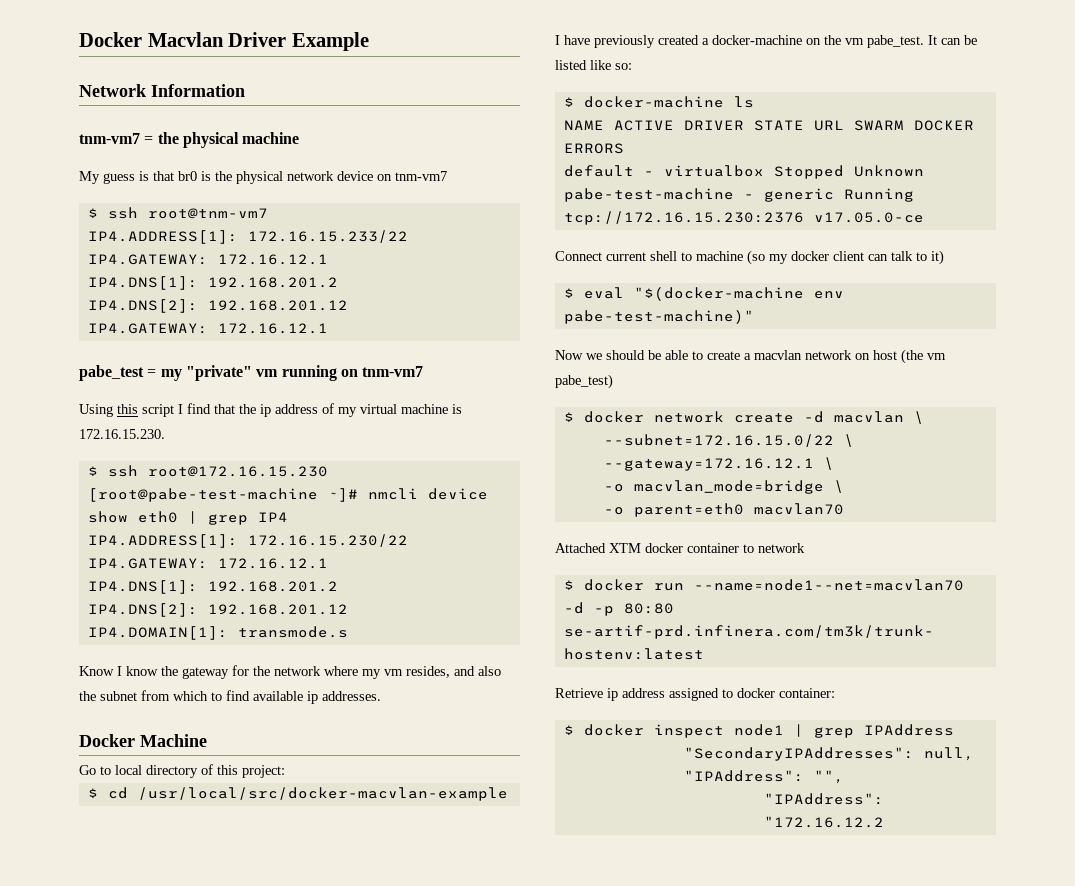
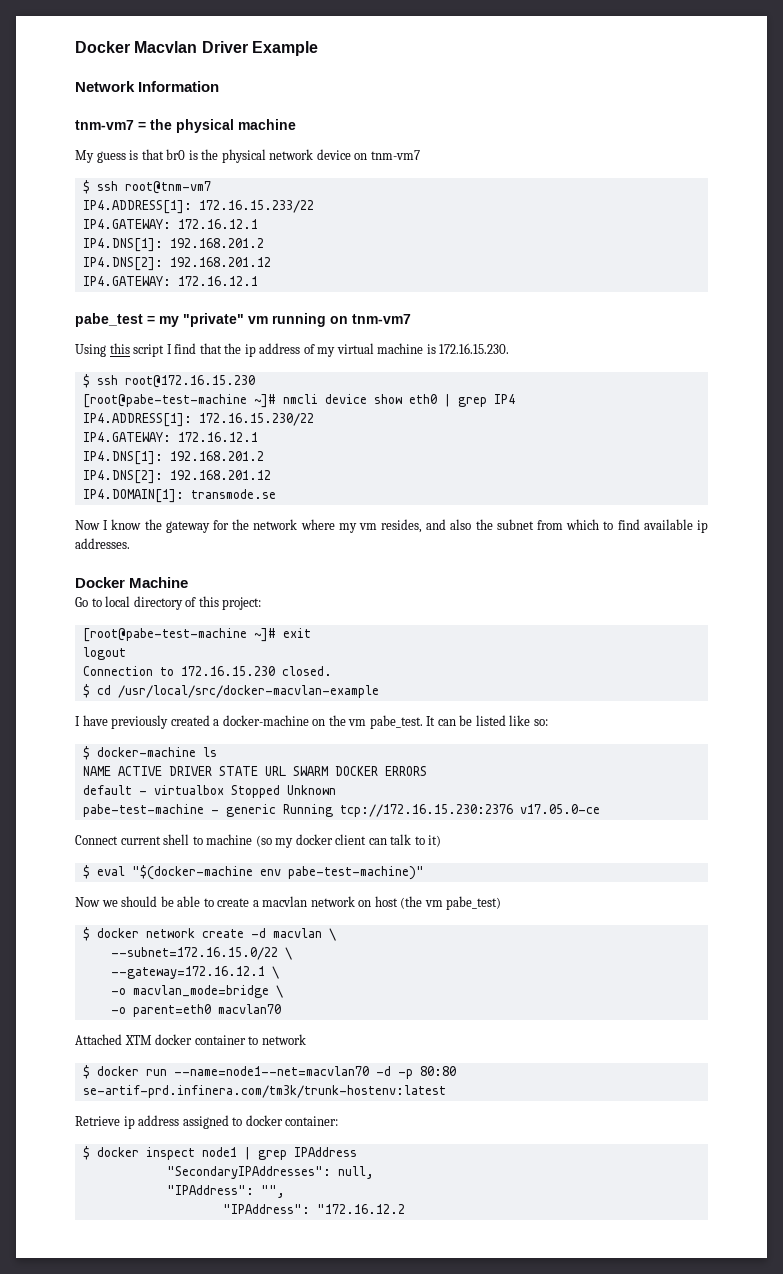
- IP4.DOMAIN[1]: transmode.s
- Know I know the gateway for the network where my vm resides, and also the subnet from which to find available ip addresses.
+ IP4.DOMAIN[1]: transmode.se
+ Now I know the gateway for the network where my vm resides, and also the subnet from which to find available ip addresses.
+ [root@pabe-test-machine ~]# exit
+ logout
+ Connection to 172.16.15.230 closed.

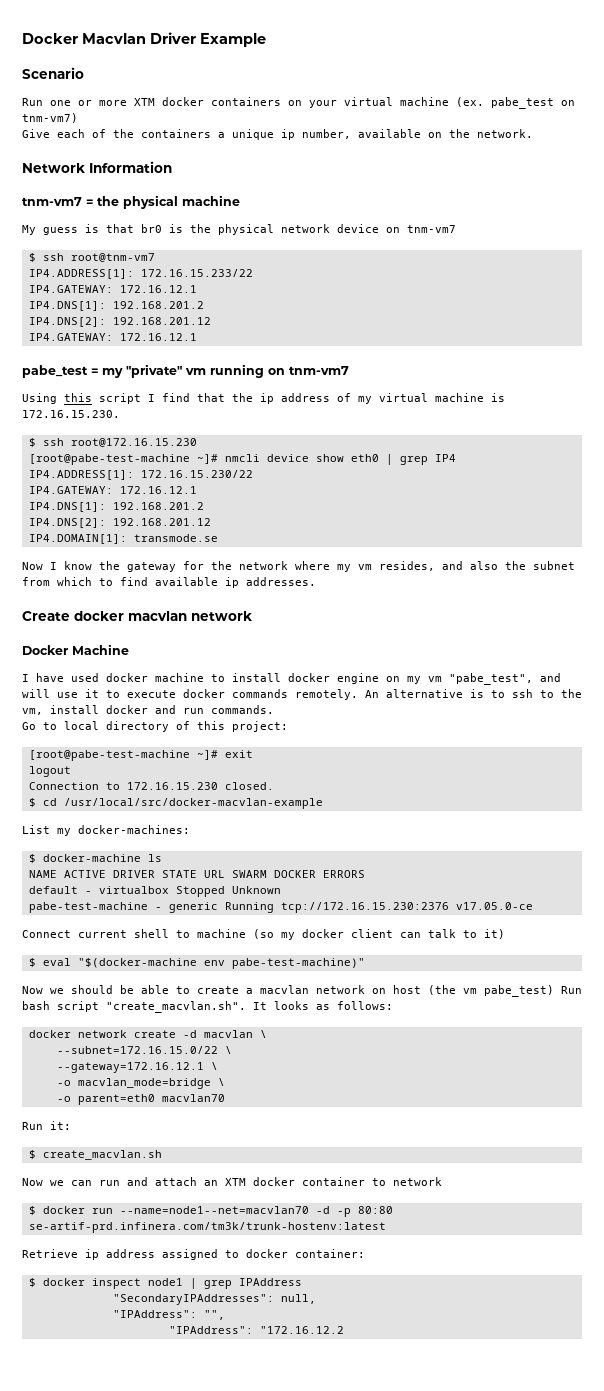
+ Scenario
+ Run one or more XTM docker containers on your virtual machine (ex. pabe_test on tnm-vm7)
+ Give each of the containers a unique ip number, available on the network.
+ Create docker macvlan network
  Docker Machine
+ I have used docker machine to install docker engine on my vm "pabe_test", and will use it to execute docker commands remotely. An alternative is to ssh to the vm, install docker and run commands.
- I have previously created a docker-machine on the vm pabe_test. It can be listed like so:
+ List my docker-machines:
- Now we should be able to create a macvlan network on host (the vm pabe_test)
- $ docker network create -d macvlan \
+ Now we should be able to create a macvlan network on host (the vm pabe_test) Run bash script "create_macvlan.sh". It looks as follows:
+ docker network create -d macvlan \
- Attached XTM docker container to network
+ Run it:
+ $ create_macvlan.sh
+ Now we can run and attach an XTM docker container to network

